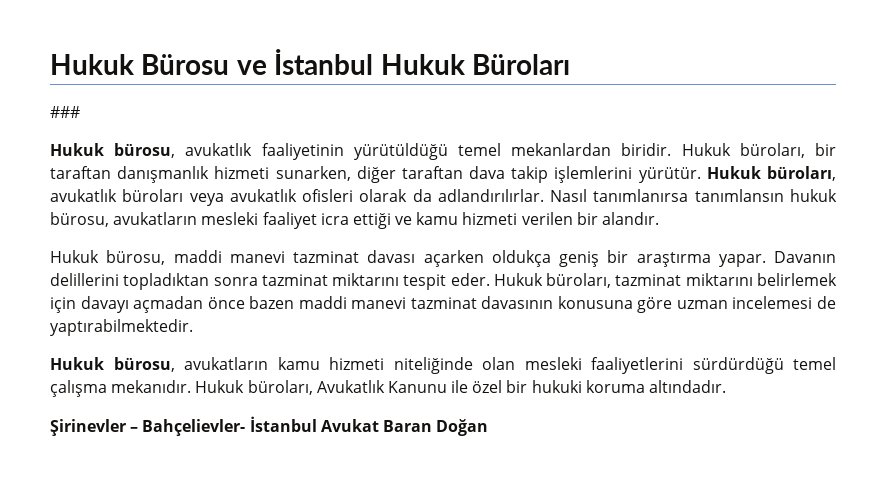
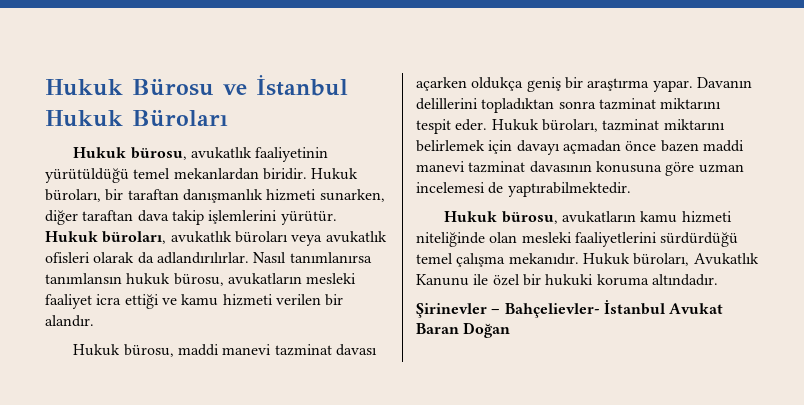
- ###

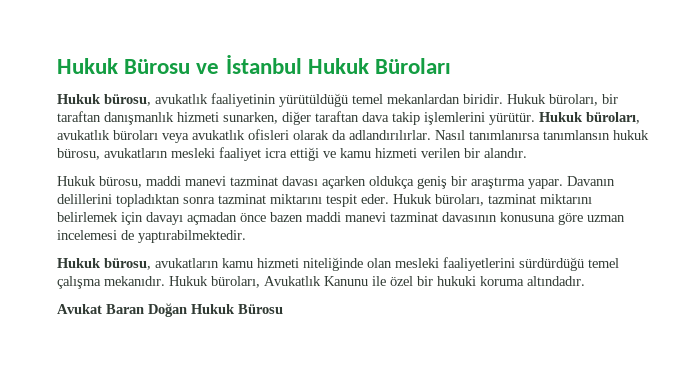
- Şirinevler – Bahçelievler- İstanbul Avukat Baran Doğan
+ Avukat Baran Doğan Hukuk Bürosu

